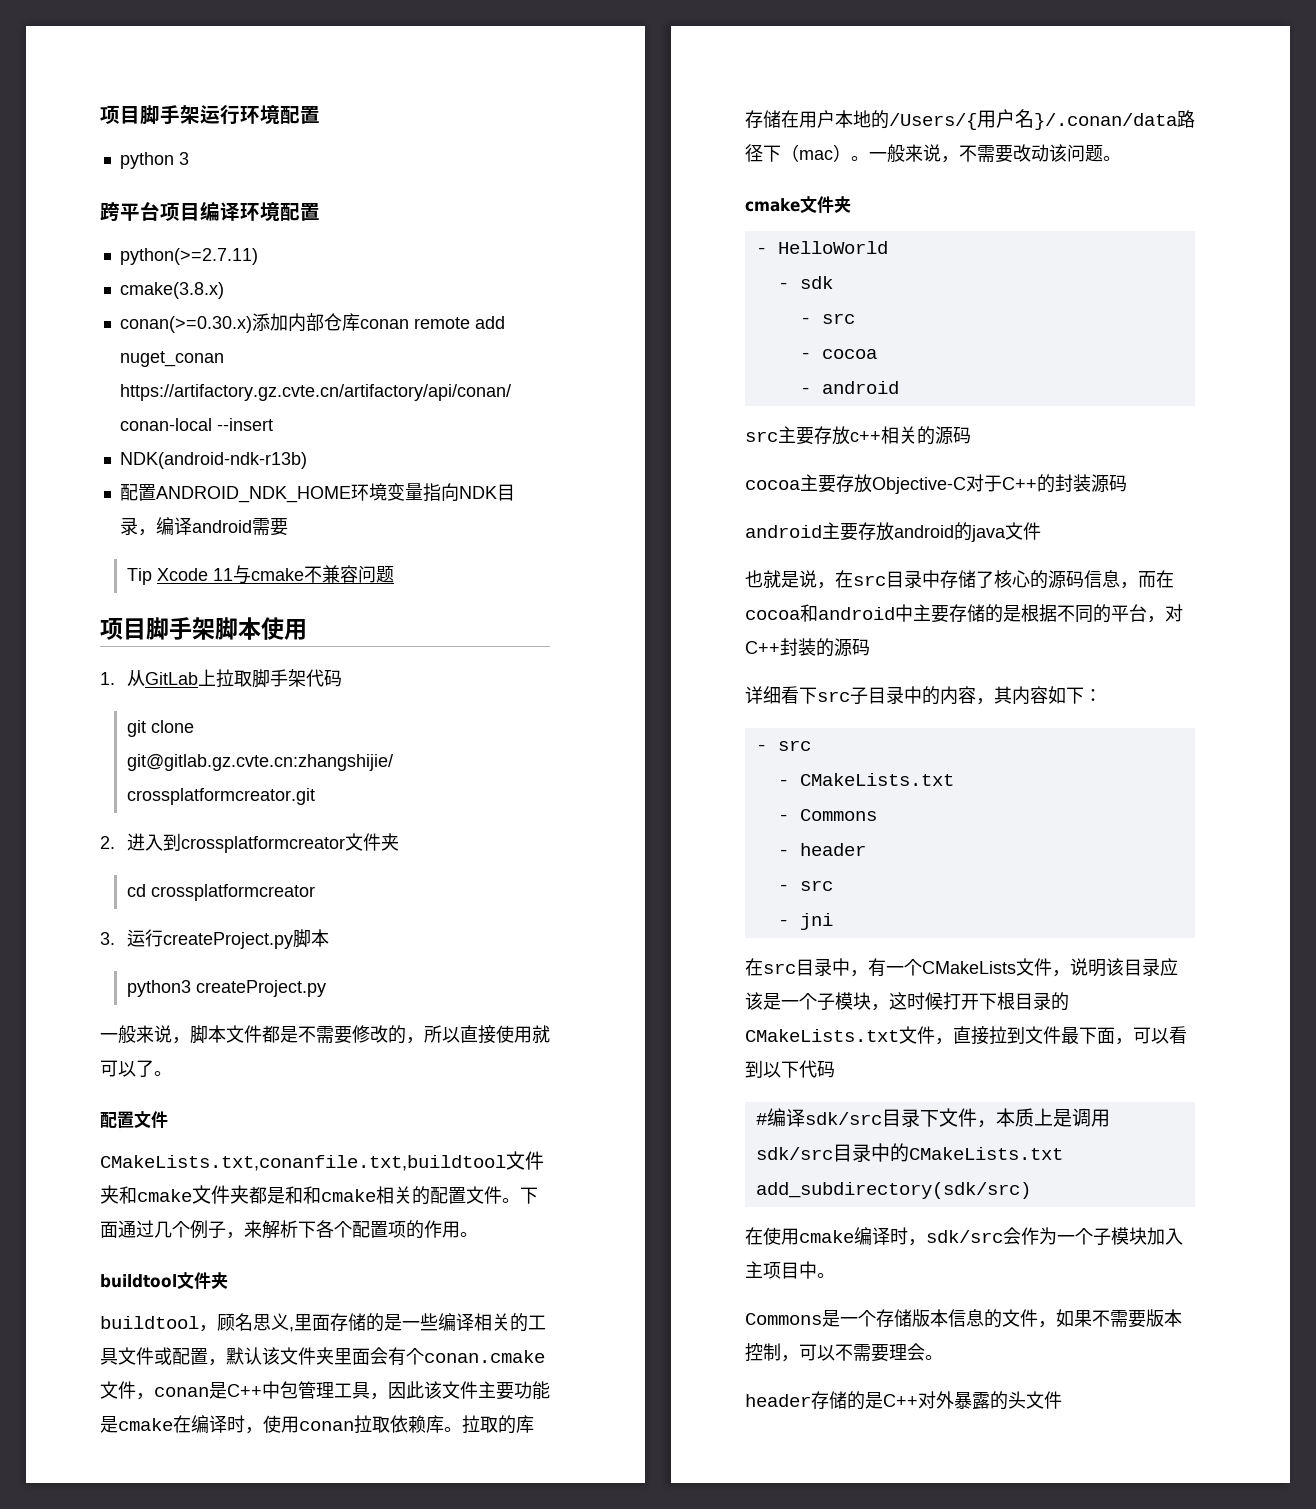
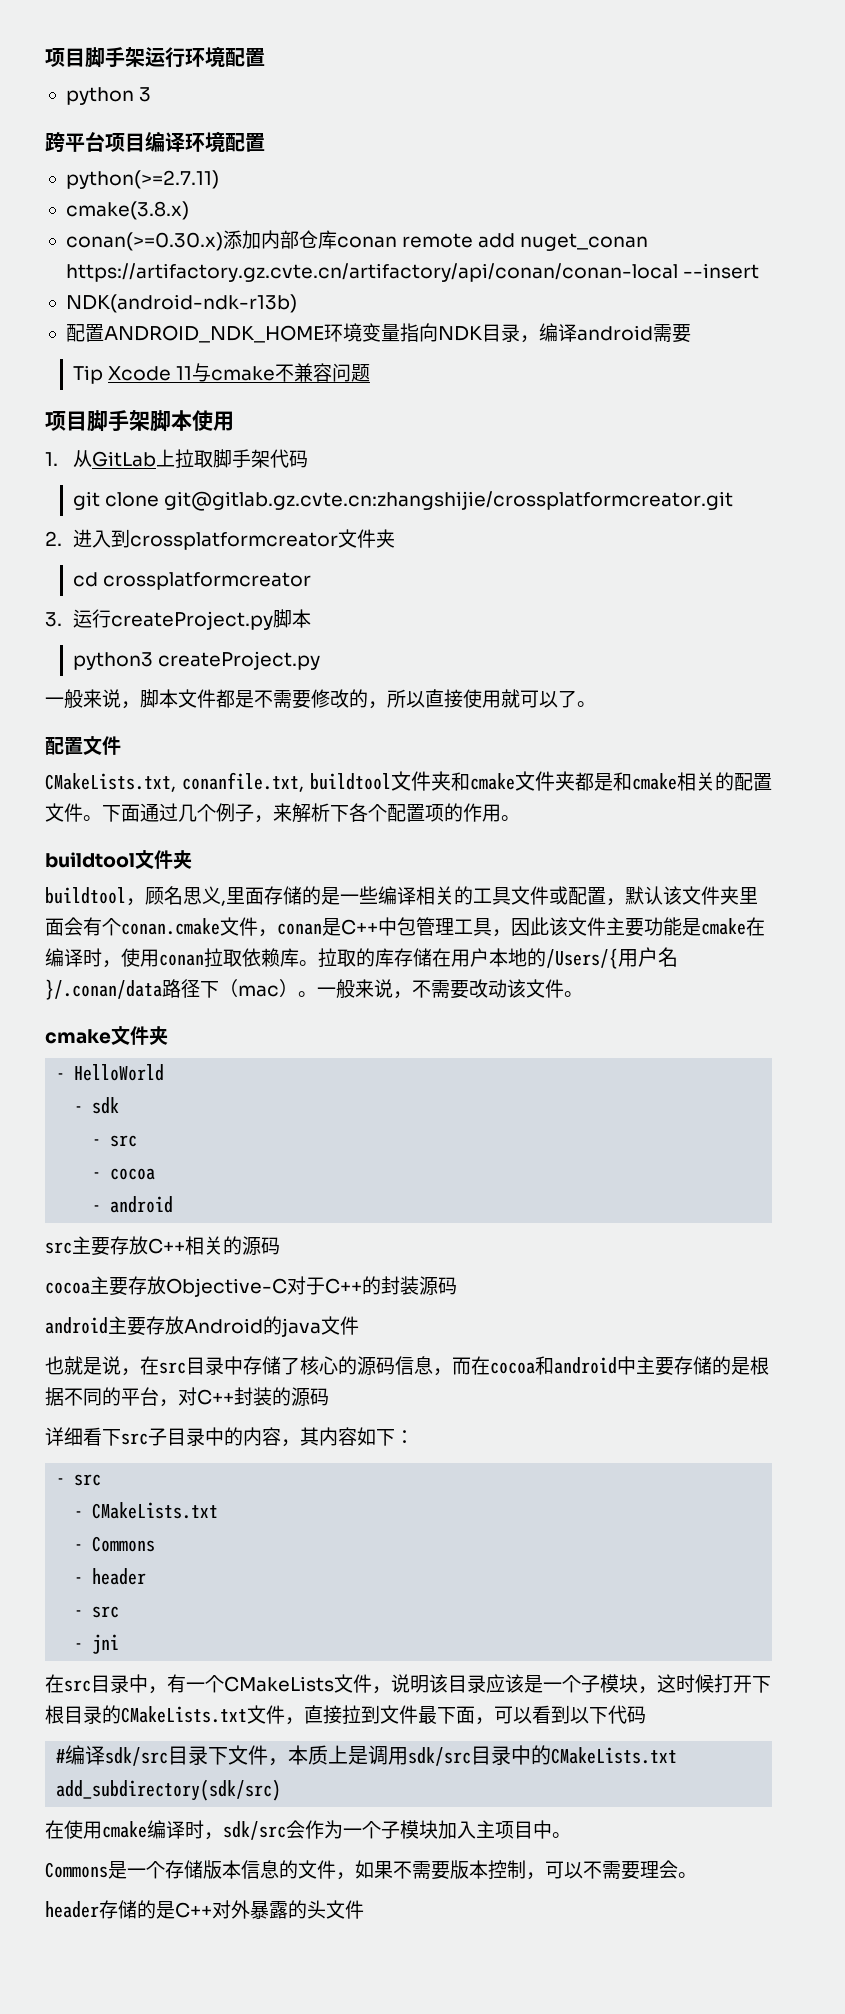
- CMakeLists.txt,conanfile.txt,buildtool文件夹和cmake文件夹都是和和cmake相关的配置文件。
+ CMakeLists.txt, conanfile.txt, buildtool文件夹和cmake文件夹都是和cmake相关的配置文件。
- 一般来说，不需要改动该问题。
+ 一般来说，不需要改动该文件。
- src主要存放c++相关的源码
+ src主要存放C++相关的源码
- android主要存放android的java文件
+ android主要存放Android的java文件

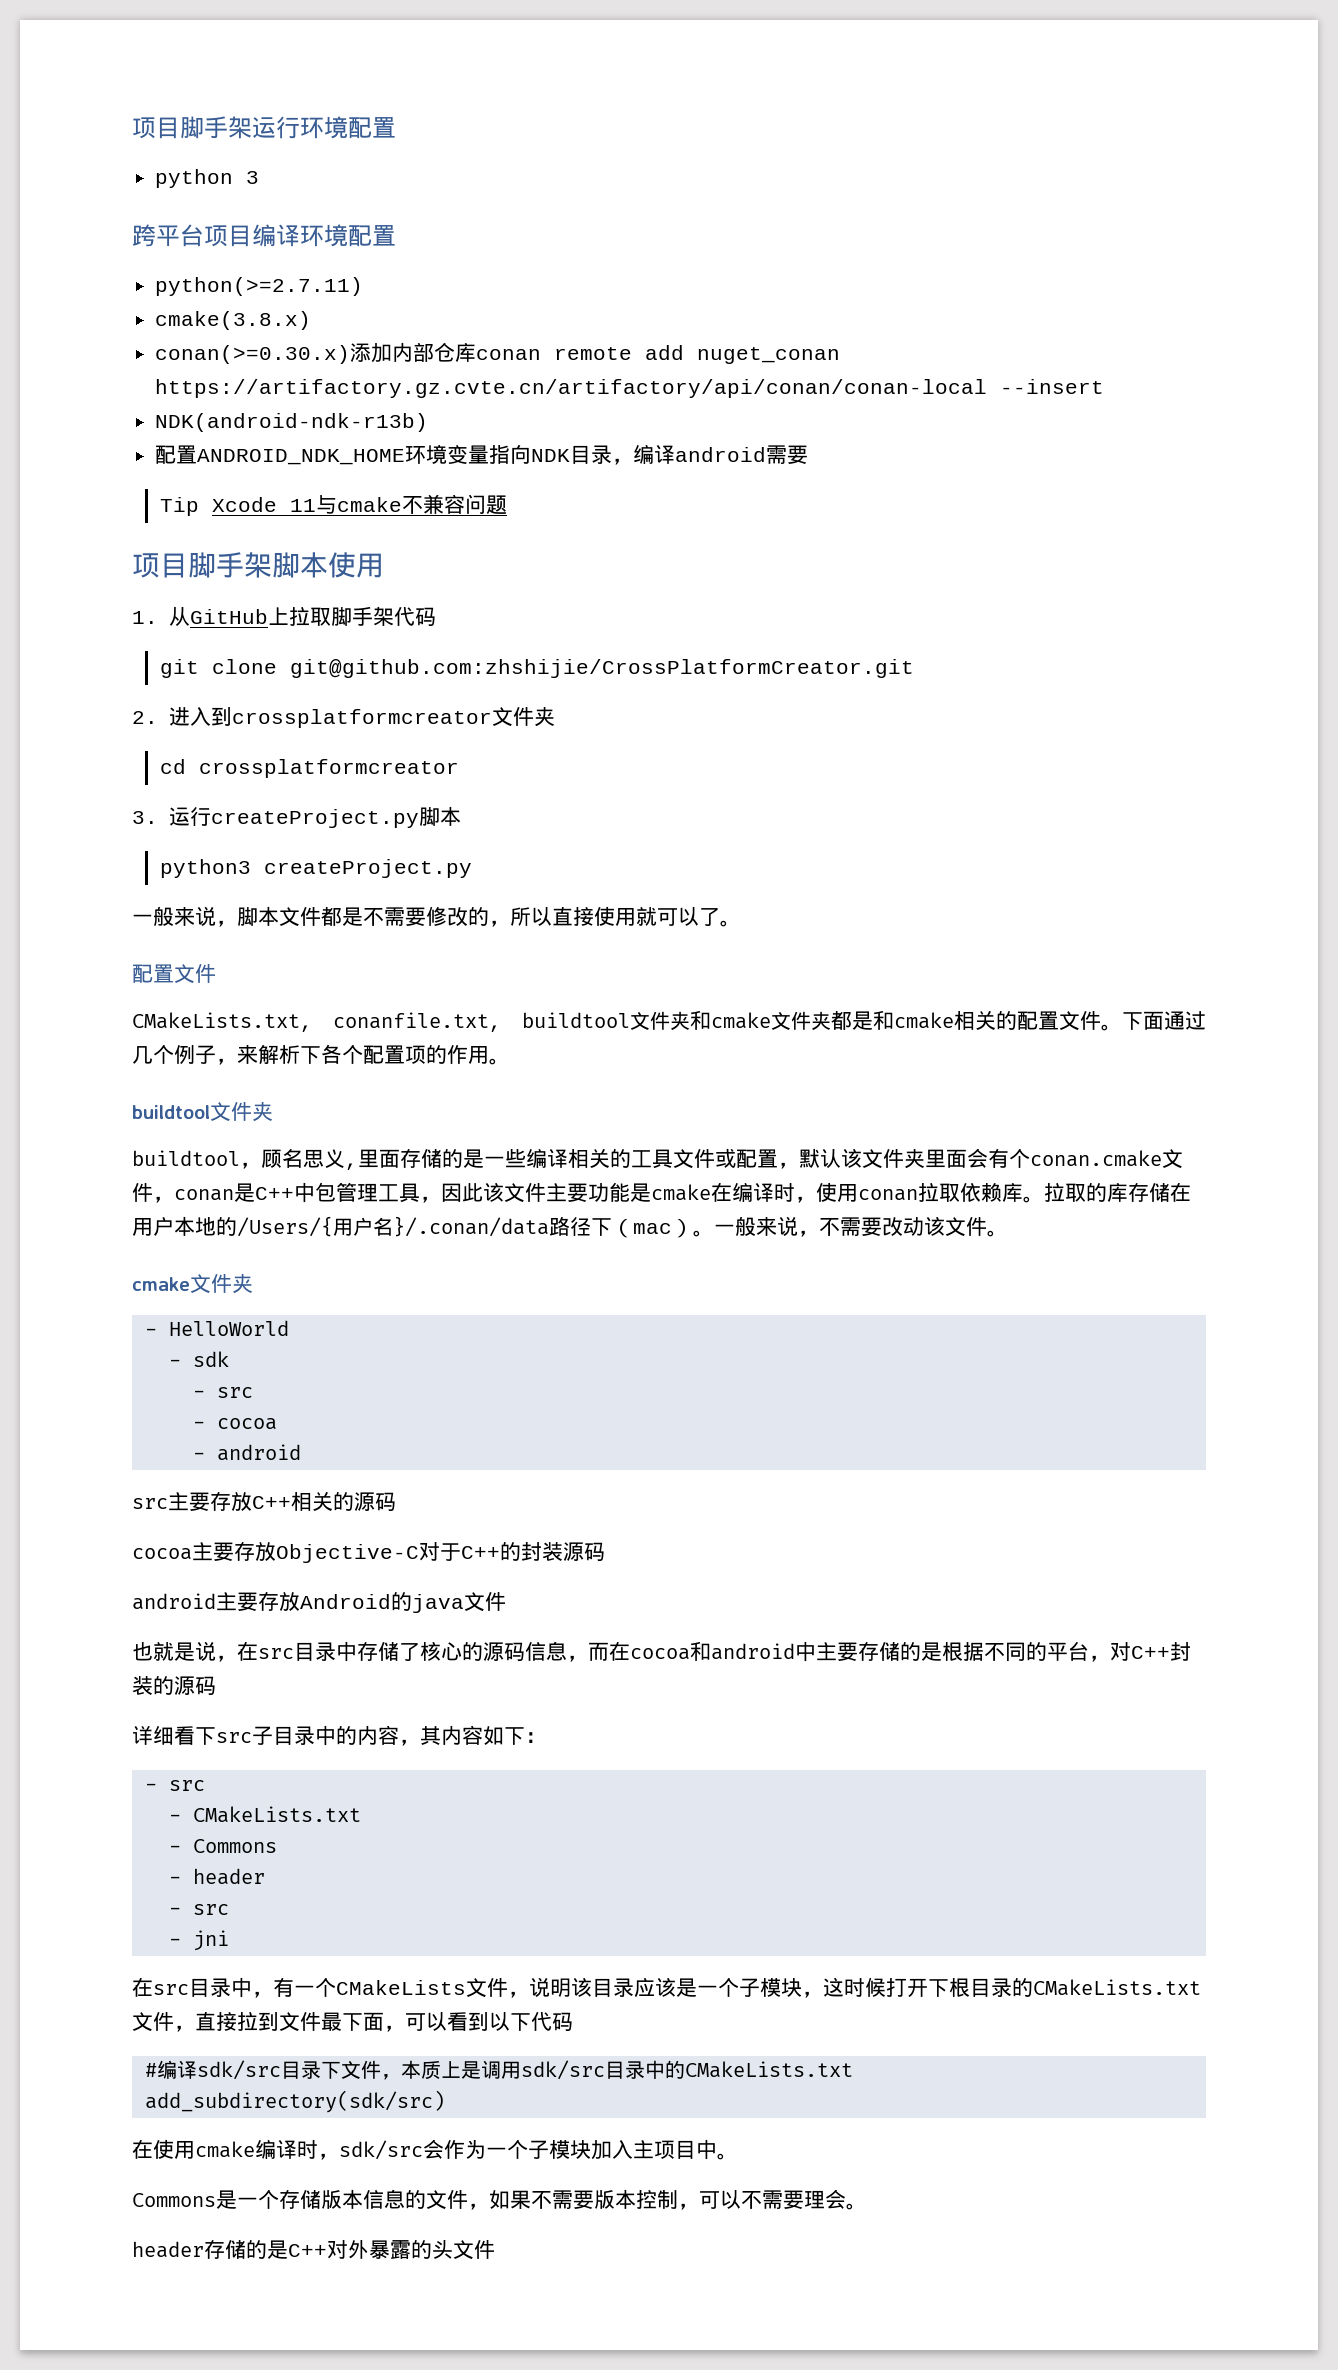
- 1.从GitLab上拉取脚手架代码
+ 1.从GitHub上拉取脚手架代码
- git clone git@gitlab.gz.cvte.cn:zhangshijie/crossplatformcreator.git
+ git clone git@github.com:zhshijie/CrossPlatformCreator.git

